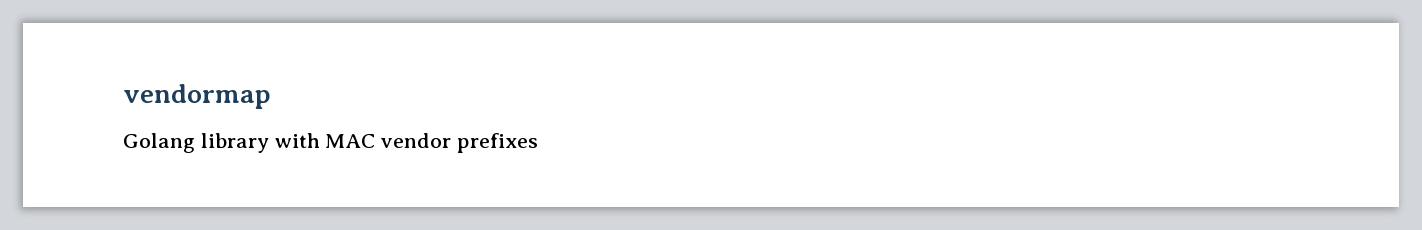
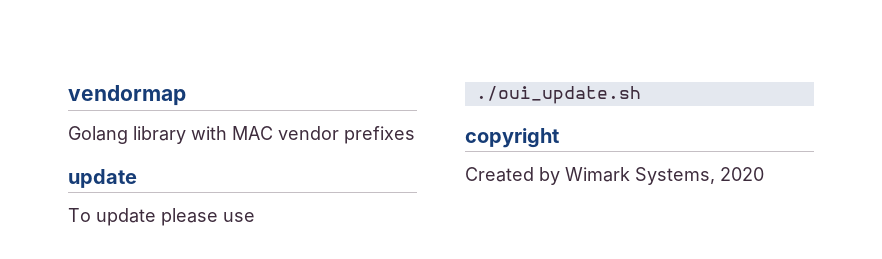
  Golang library with MAC vendor prefixes
+ update
+ To update please use
+ ./oui_update.sh
+ copyright
+ Created by Wimark Systems, 2020

